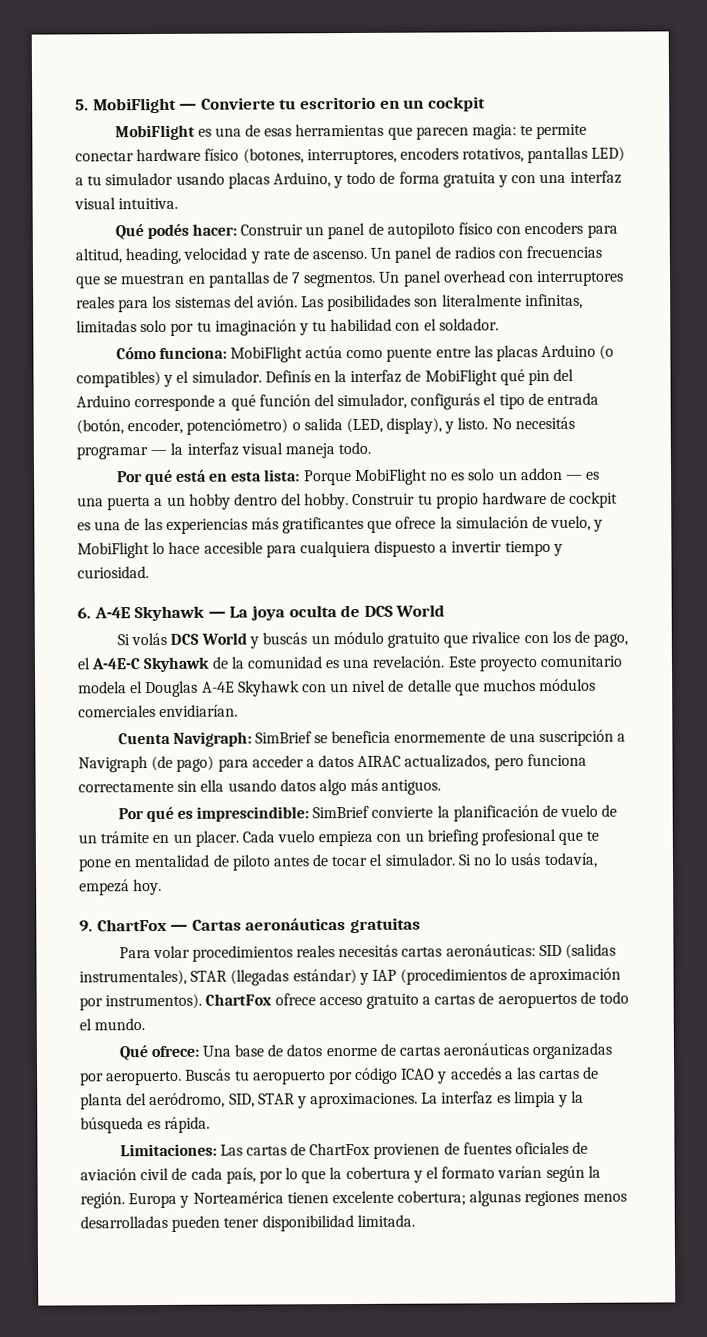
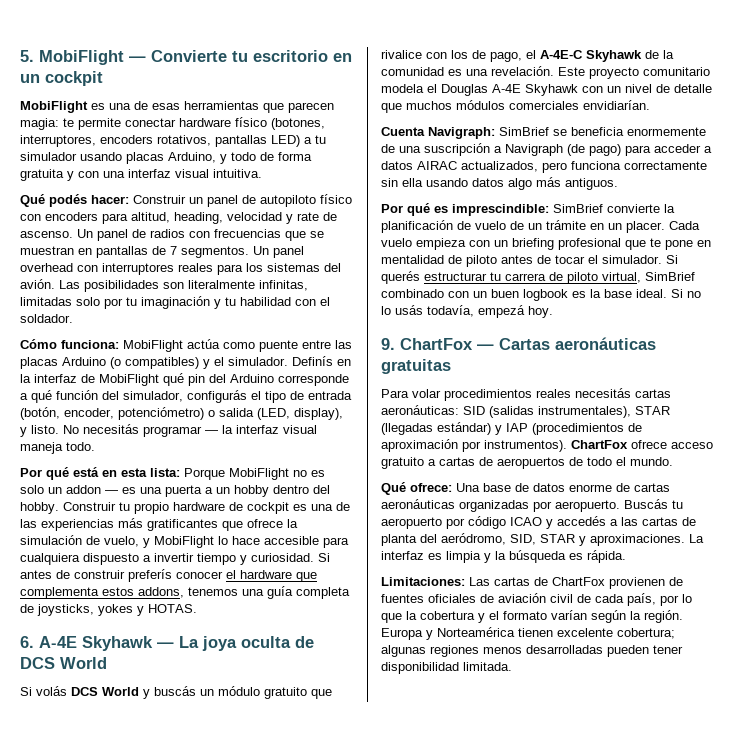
+ Si antes de construir preferís conocer el hardware que complementa estos addons, tenemos una guía completa de joysticks, yokes y HOTAS.
- Si no lo usás todavía, empezá hoy.
+ Si querés estructurar tu carrera de piloto virtual, SimBrief combinado con un buen logbook es la base ideal. Si no lo usás todavía, empezá hoy.

